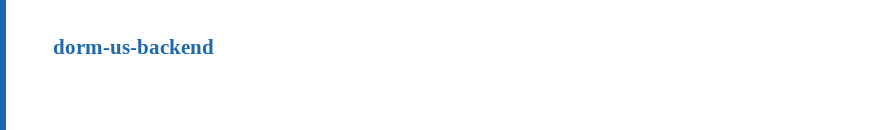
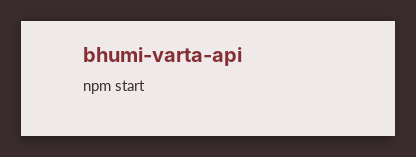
- dorm-us-backend
+ bhumi-varta-api
+ npm start

